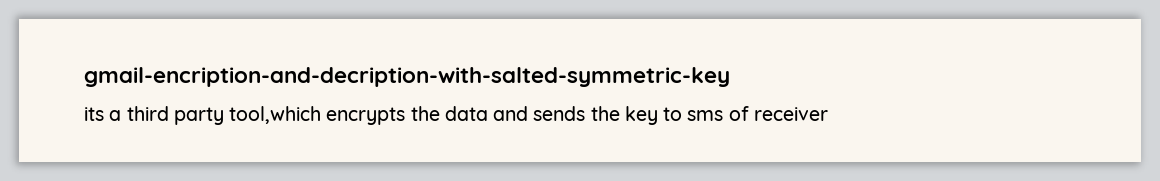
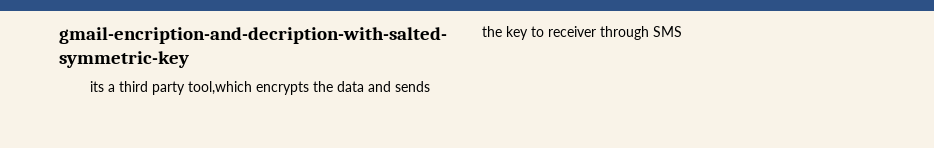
- its a third party tool,which encrypts the data and sends the key to sms of receiver
+ its a third party tool,which encrypts the data and sends the key to receiver through SMS

